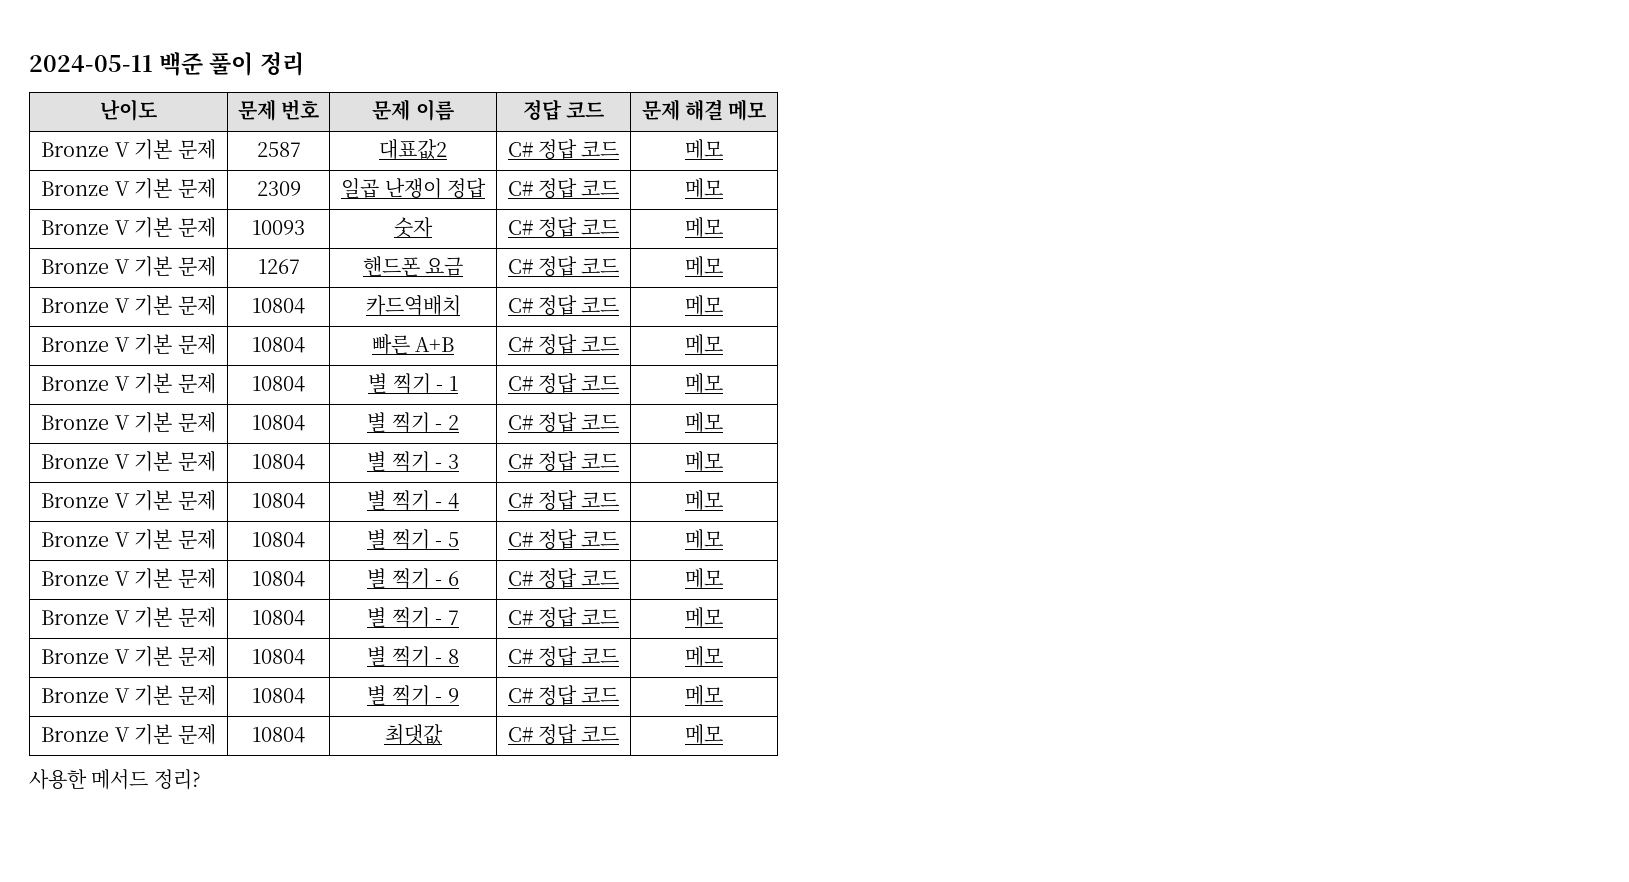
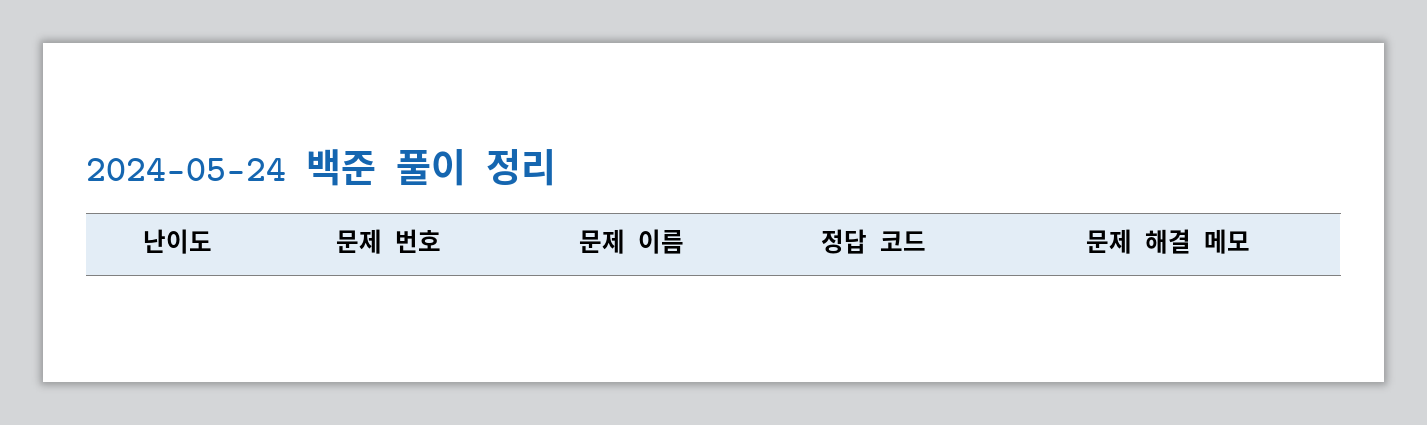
- 2024-05-11 백준 풀이 정리
+ 2024-05-24 백준 풀이 정리
- Bronze V 기본 문제 | 2587 | 대표값2 | C# 정답 코드 | 메모
- Bronze V 기본 문제 | 2309 | 일곱 난쟁이 정답 | C# 정답 코드 | 메모
- Bronze V 기본 문제 | 10093 | 숫자 | C# 정답 코드 | 메모
- Bronze V 기본 문제 | 1267 | 핸드폰 요금 | C# 정답 코드 | 메모
- Bronze V 기본 문제 | 10804 | 카드역배치 | C# 정답 코드 | 메모
- Bronze V 기본 문제 | 10804 | 빠른 A+B | C# 정답 코드 | 메모
- Bronze V 기본 문제 | 10804 | 별 찍기 - 1 | C# 정답 코드 | 메모
- Bronze V 기본 문제 | 10804 | 별 찍기 - 2 | C# 정답 코드 | 메모
- Bronze V 기본 문제 | 10804 | 별 찍기 - 3 | C# 정답 코드 | 메모
- Bronze V 기본 문제 | 10804 | 별 찍기 - 4 | C# 정답 코드 | 메모
- Bronze V 기본 문제 | 10804 | 별 찍기 - 5 | C# 정답 코드 | 메모
- Bronze V 기본 문제 | 10804 | 별 찍기 - 6 | C# 정답 코드 | 메모
- Bronze V 기본 문제 | 10804 | 별 찍기 - 7 | C# 정답 코드 | 메모
- Bronze V 기본 문제 | 10804 | 별 찍기 - 8 | C# 정답 코드 | 메모
- Bronze V 기본 문제 | 10804 | 별 찍기 - 9 | C# 정답 코드 | 메모
- Bronze V 기본 문제 | 10804 | 최댓값 | C# 정답 코드 | 메모
- 사용한 메서드 정리?

